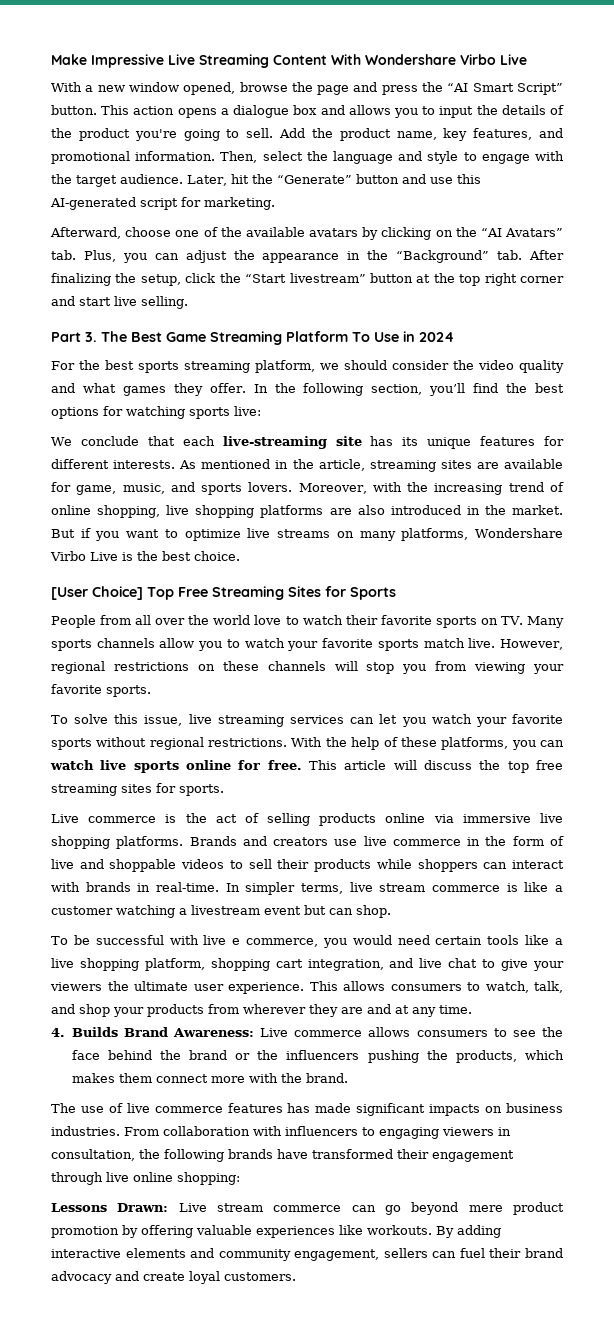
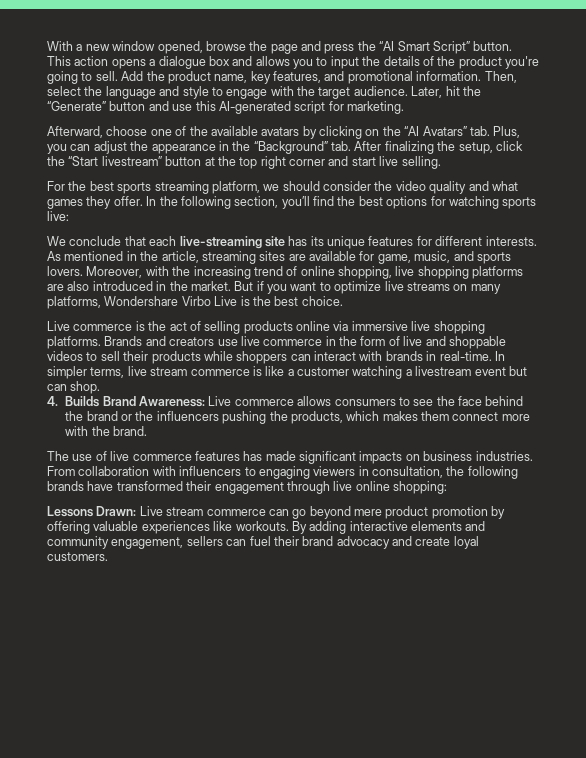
- Make Impressive Live Streaming Content With Wondershare Virbo Live
- Part 3. The Best Game Streaming Platform To Use in 2024
- [User Choice] Top Free Streaming Sites for Sports
- People from all over the world love to watch their favorite sports on TV. Many sports channels allow you to watch your favorite sports match live. However, regional restrictions on these channels will stop you from viewing your favorite sports.
- To solve this issue, live streaming services can let you watch your favorite sports without regional restrictions. With the help of these platforms, you can watch live sports online for free. This article will discuss the top free streaming sites for sports.
- To be successful with live e commerce, you would need certain tools like a live shopping platform, shopping cart integration, and live chat to give your viewers the ultimate user experience. This allows consumers to watch, talk, and shop your products from wherever they are and at any time.

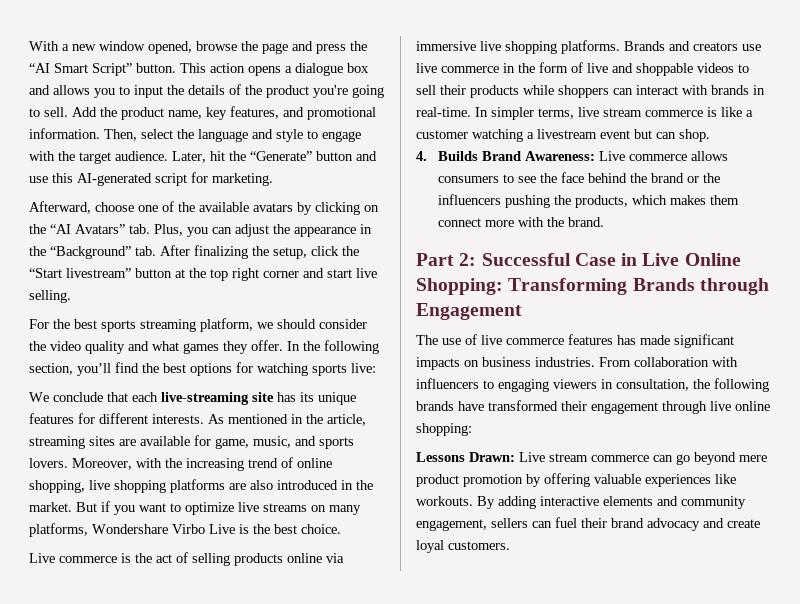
+ Part 2: Successful Case in Live Online Shopping: Transforming Brands through Engagement

